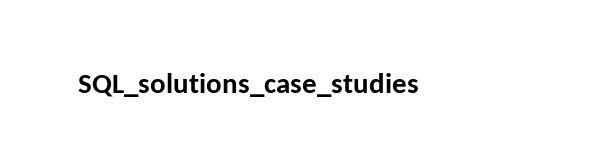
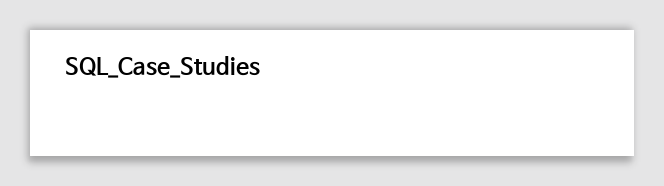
- SQL_solutions_case_studies
+ SQL_Case_Studies

